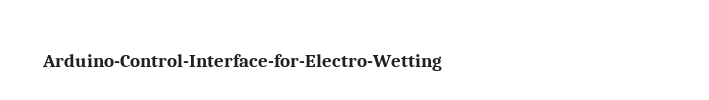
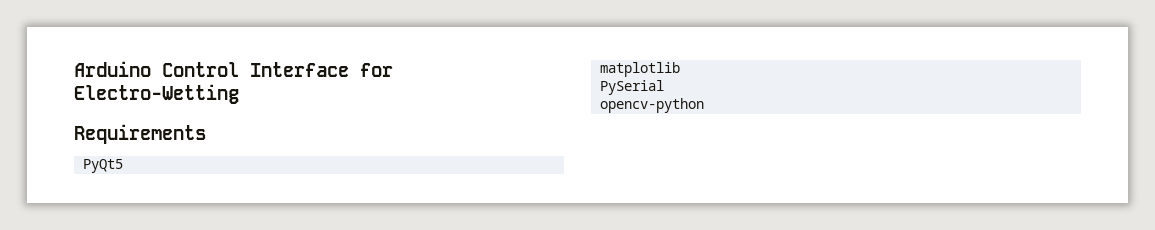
- Arduino-Control-Interface-for-Electro-Wetting
+ Arduino Control Interface for Electro-Wetting
+ Requirements
+ PyQt5
+ matplotlib
+ PySerial
+ opencv-python

